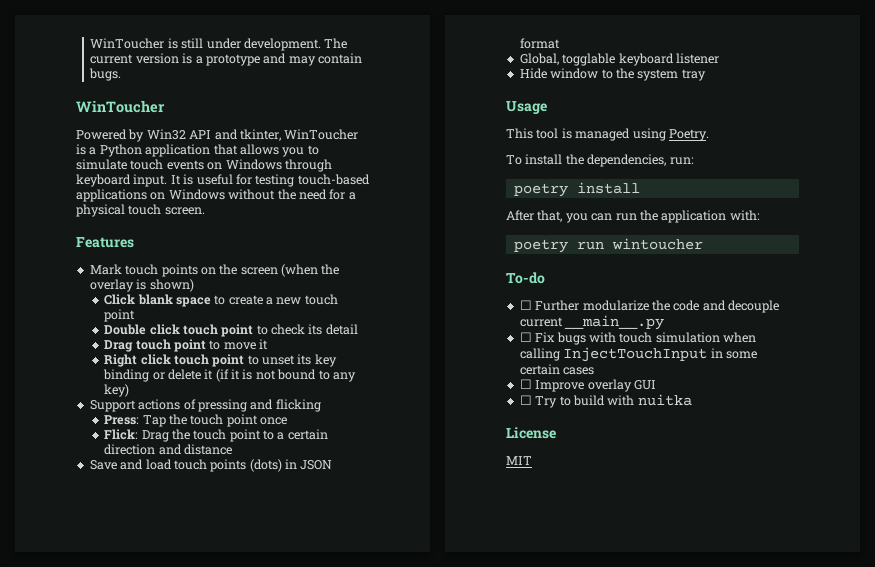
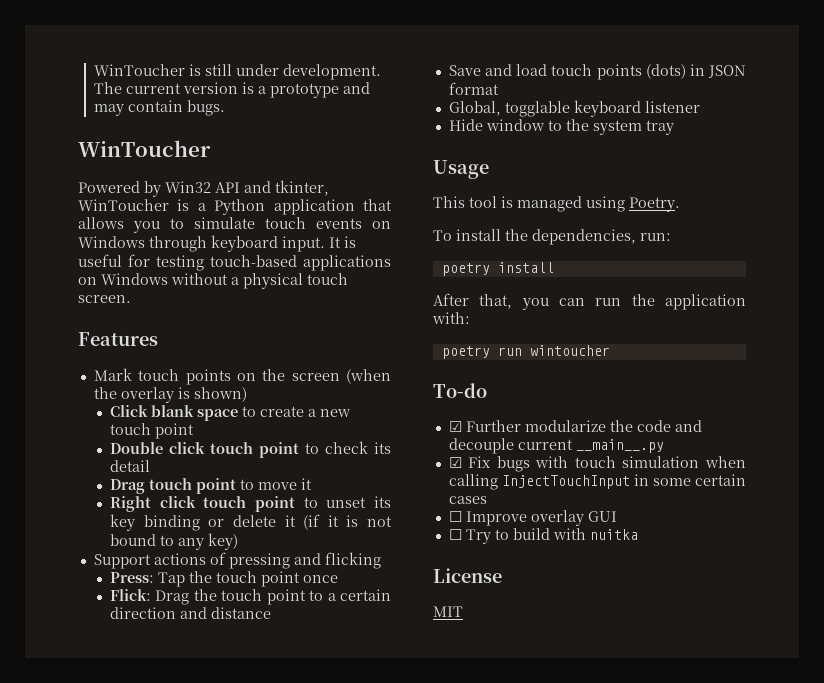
- It is useful for testing touch-based applications on Windows without the need for a physical touch screen.
+ It is useful for testing touch-based applications on Windows without a physical touch screen.
- ☐ Further modularize the code and decouple current __main__.py
+ ☑ Further modularize the code and decouple current __main__.py
- ☐ Fix bugs with touch simulation when calling InjectTouchInput in some certain cases
+ ☑ Fix bugs with touch simulation when calling InjectTouchInput in some certain cases

